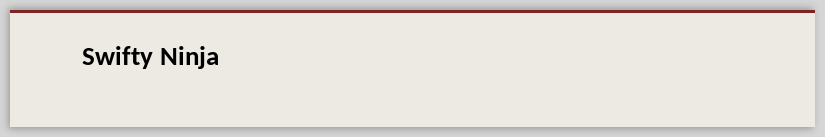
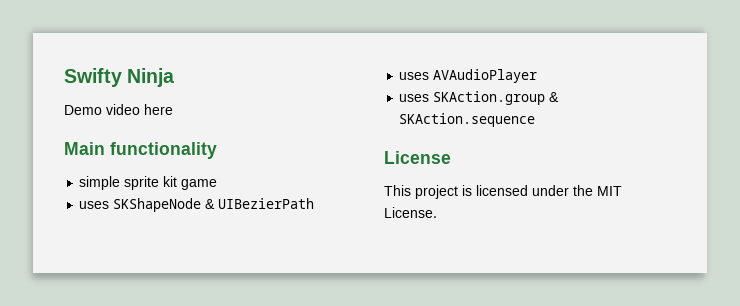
+ Demo video here
+ Main functionality
+ simple sprite kit game
+ uses SKShapeNode & UIBezierPath
+ uses AVAudioPlayer
+ uses SKAction.group & SKAction.sequence
+ License
+ This project is licensed under the MIT License.

